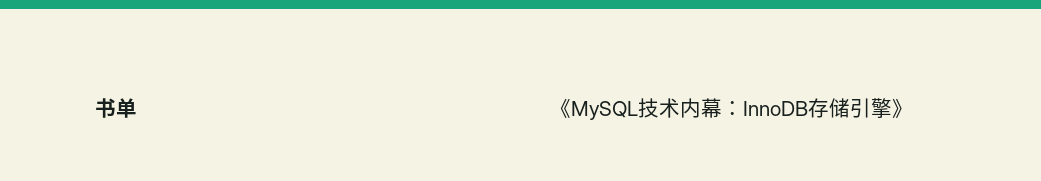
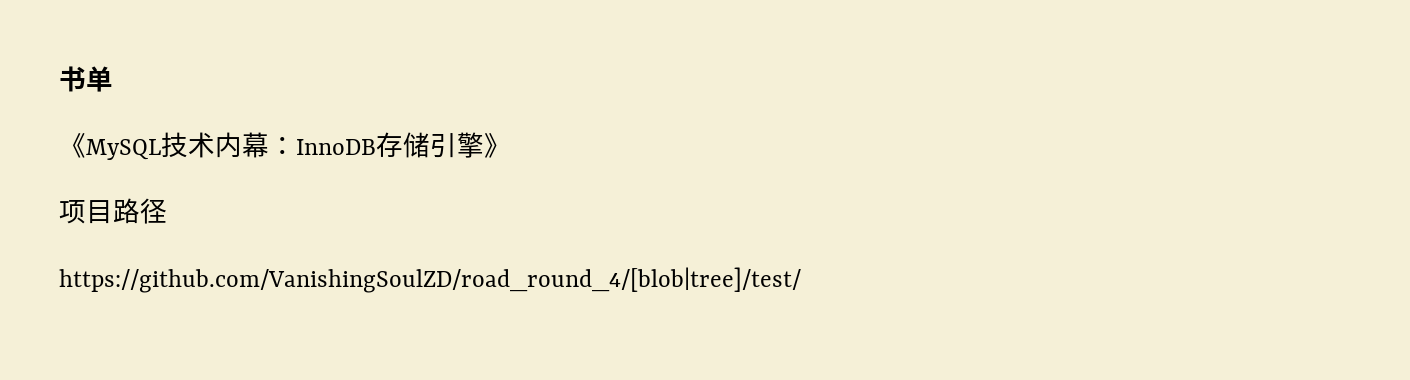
+ 项目路径
+ https://github.com/VanishingSoulZD/road_round_4/[blob|tree]/test/

